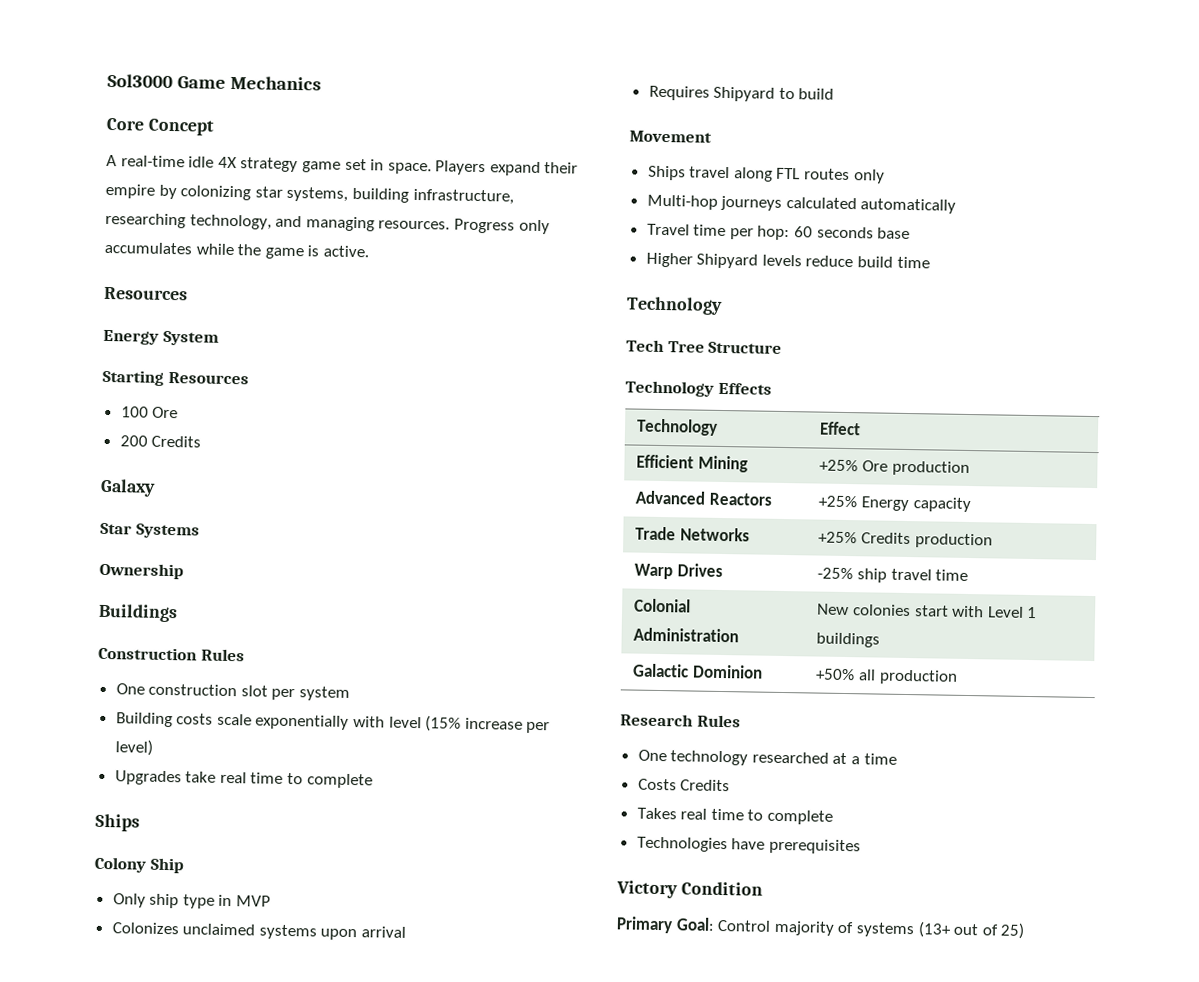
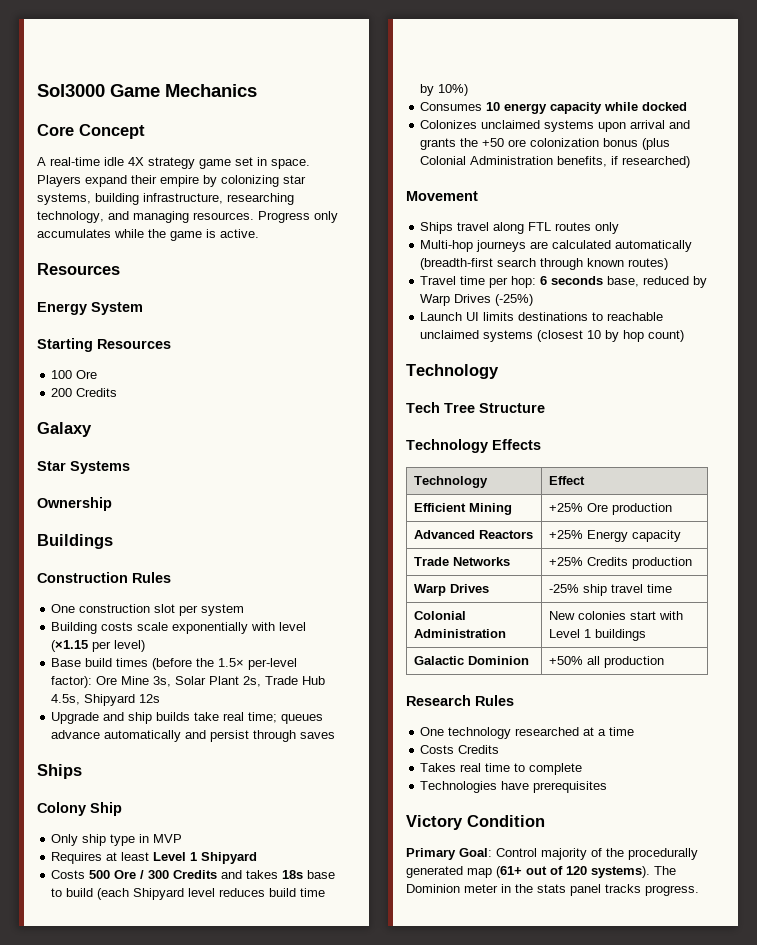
- Building costs scale exponentially with level (15% increase per level)
+ Building costs scale exponentially with level (×1.15 per level)
- Upgrades take real time to complete
+ Base build times (before the 1.5× per-level factor): Ore Mine 3s, Solar Plant 2s, Trade Hub 4.5s, Shipyard 12s
+ Upgrade and ship builds take real time; queues advance automatically and persist through saves
+ Requires at least Level 1 Shipyard
+ Costs 500 Ore / 300 Credits and takes 18s base to build (each Shipyard level reduces build time by 10%)
+ Consumes 10 energy capacity while docked
- Colonizes unclaimed systems upon arrival
- Requires Shipyard to build
+ Colonizes unclaimed systems upon arrival and grants the +50 ore colonization bonus (plus Colonial Administration benefits, if researched)
- Multi-hop journeys calculated automatically
+ Multi-hop journeys are calculated automatically (breadth-first search through known routes)
- Travel time per hop: 60 seconds base
- Higher Shipyard levels reduce build time
+ Travel time per hop: 6 seconds base, reduced by Warp Drives (-25%)
+ Launch UI limits destinations to reachable unclaimed systems (closest 10 by hop count)
- Primary Goal: Control majority of systems (13+ out of 25)
+ Primary Goal: Control majority of the procedurally generated map (61+ out of 120 systems). The Dominion meter in the stats panel tracks progress.

